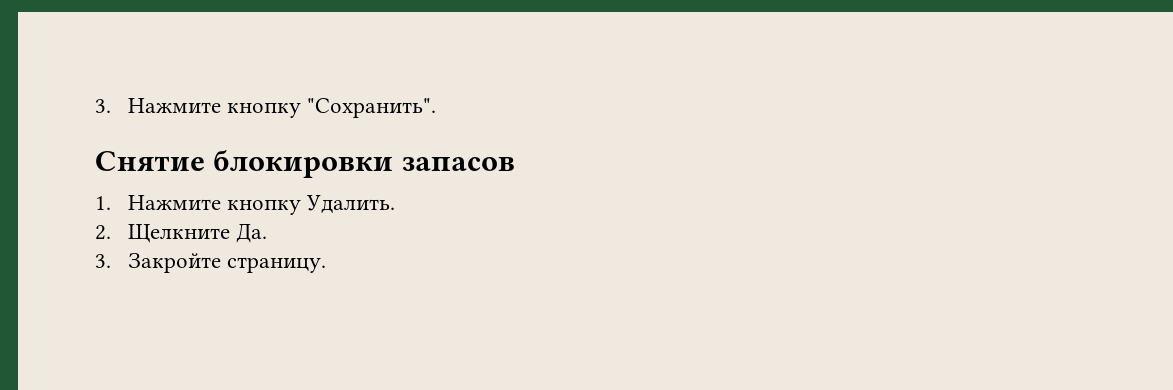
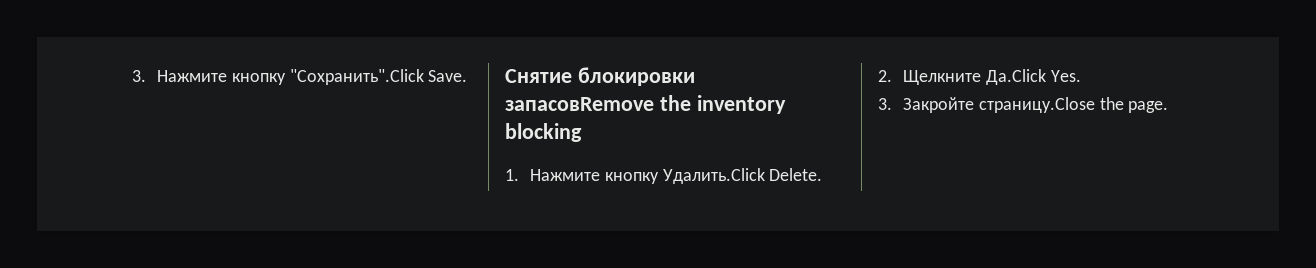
- 3. Нажмите кнопку "Сохранить".
+ 3. Нажмите кнопку "Сохранить".Click Save.
- Снятие блокировки запасов
+ Снятие блокировки запасовRemove the inventory blocking
- 1. Нажмите кнопку Удалить.
+ 1. Нажмите кнопку Удалить.Click Delete.
- 2. Щелкните Да.
+ 2. Щелкните Да.Click Yes.
- 3. Закройте страницу.
+ 3. Закройте страницу.Close the page.

